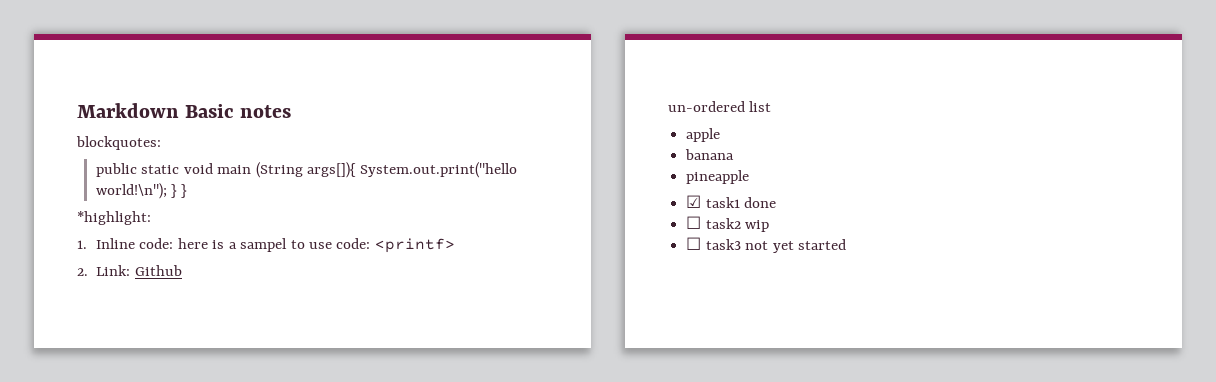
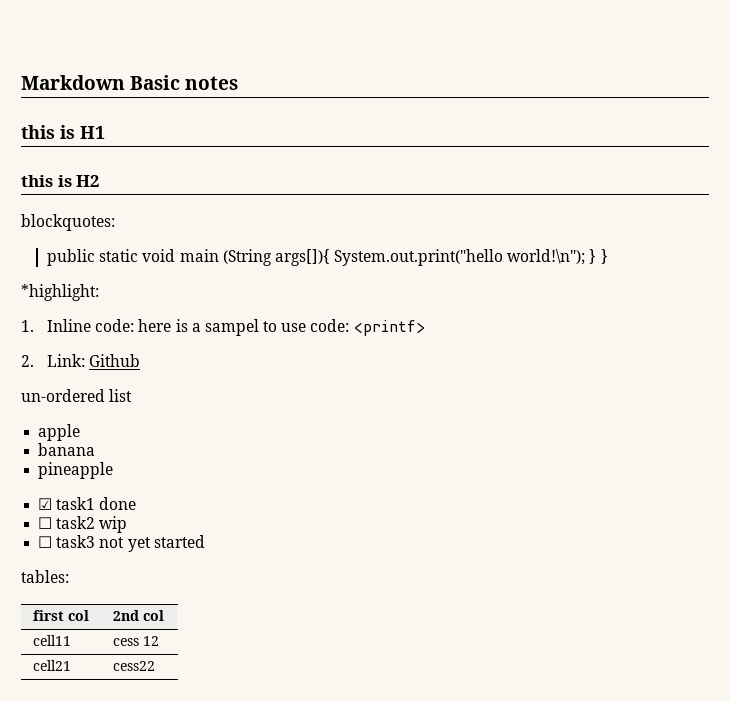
+ this is H1
+ this is H2
+ tables:
+ first col | 2nd col
+ cell11 | cess 12
+ cell21 | cess22

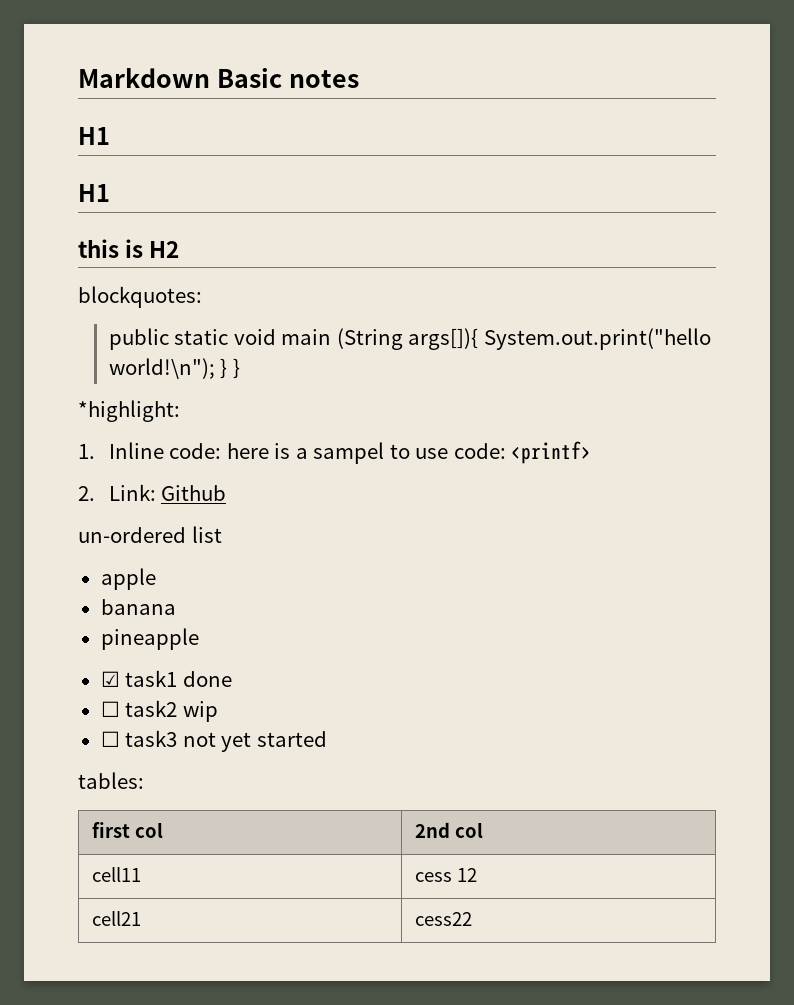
  Markdown Basic notes
- this is H1
+ H1
+ H1

